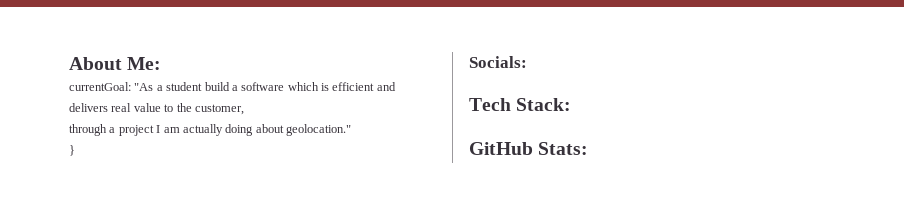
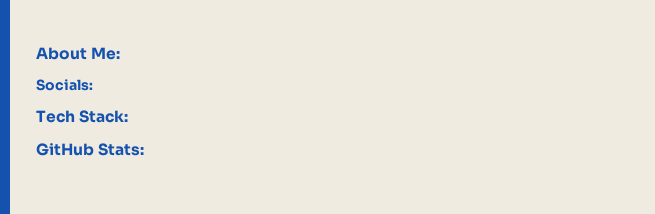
- currentGoal: "As a student build a software which is efficient and delivers real value to the customer,
- through a project I am actually doing about geolocation."
- }

